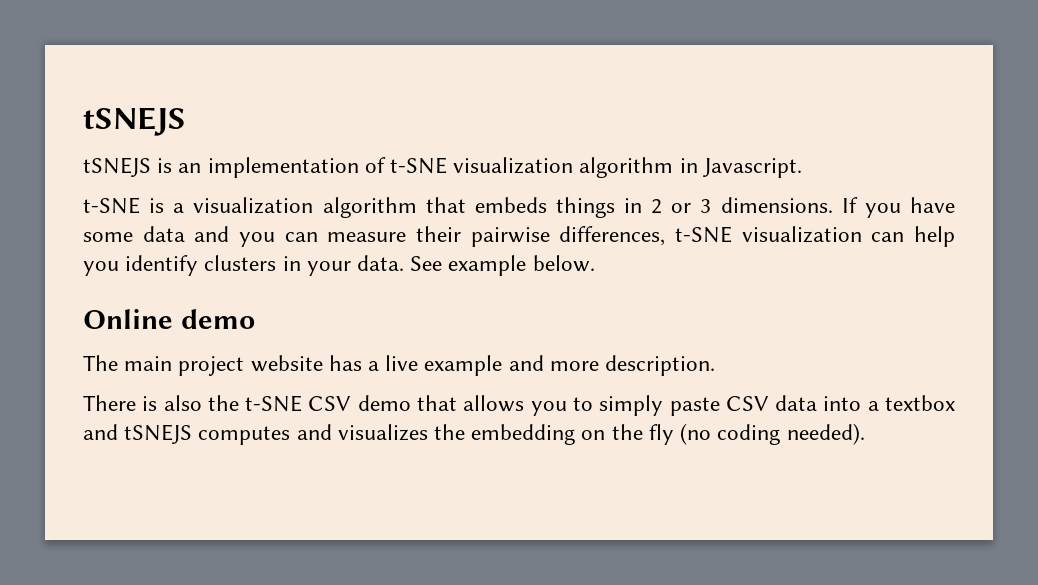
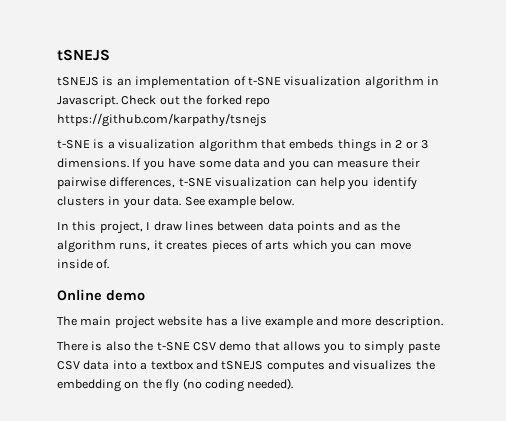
+ Check out the forked repo https://github.com/karpathy/tsnejs
+ In this project, I draw lines between data points and as the algorithm runs, it creates pieces of arts which you can move inside of.

